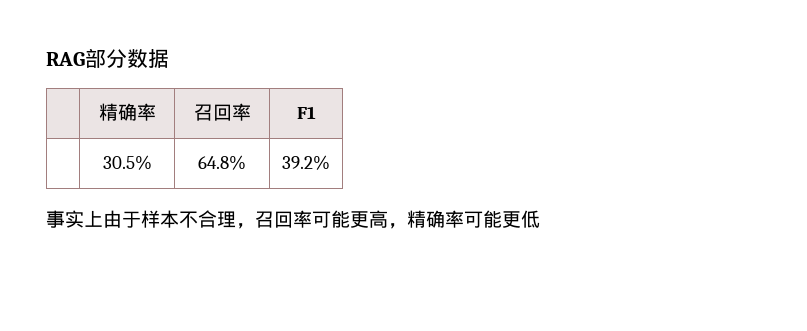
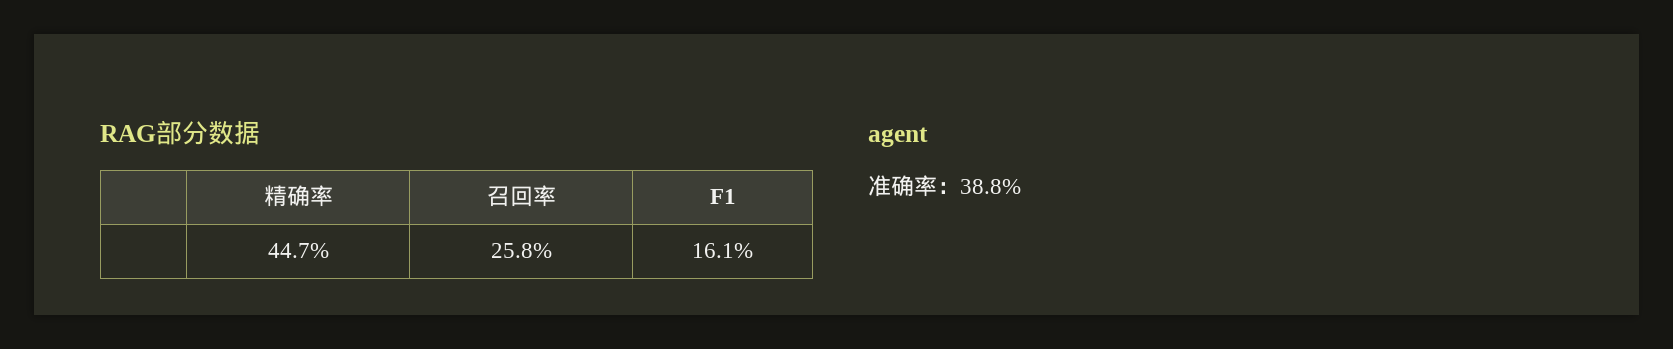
- | 30.5% | 64.8% | 39.2%
- 事实上由于样本不合理，召回率可能更高，精确率可能更低
+ | 44.7% | 25.8% | 16.1%
+ agent
+ 准确率：38.8%

